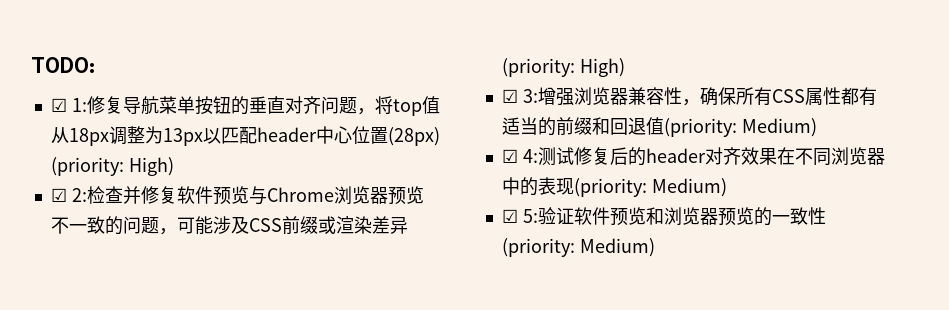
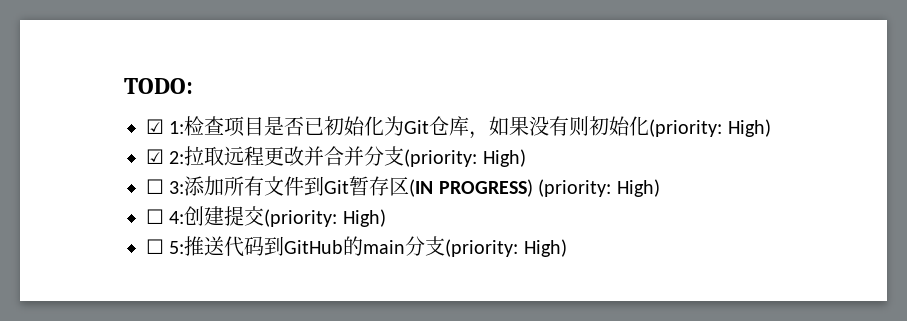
- ☑ 1:修复导航菜单按钮的垂直对齐问题，将top值从18px调整为13px以匹配header中心位置(28px) (priority: High)
- ☑ 2:检查并修复软件预览与Chrome浏览器预览不一致的问题，可能涉及CSS前缀或渲染差异(priority: High)
- ☑ 3:增强浏览器兼容性，确保所有CSS属性都有适当的前缀和回退值(priority: Medium)
- ☑ 4:测试修复后的header对齐效果在不同浏览器中的表现(priority: Medium)
- ☑ 5:验证软件预览和浏览器预览的一致性(priority: Medium)
+ ☑ 1:检查项目是否已初始化为Git仓库，如果没有则初始化(priority: High)
+ ☑ 2:拉取远程更改并合并分支(priority: High)
+ ☐ 3:添加所有文件到Git暂存区(IN PROGRESS) (priority: High)
+ ☐ 4:创建提交(priority: High)
+ ☐ 5:推送代码到GitHub的main分支(priority: High)

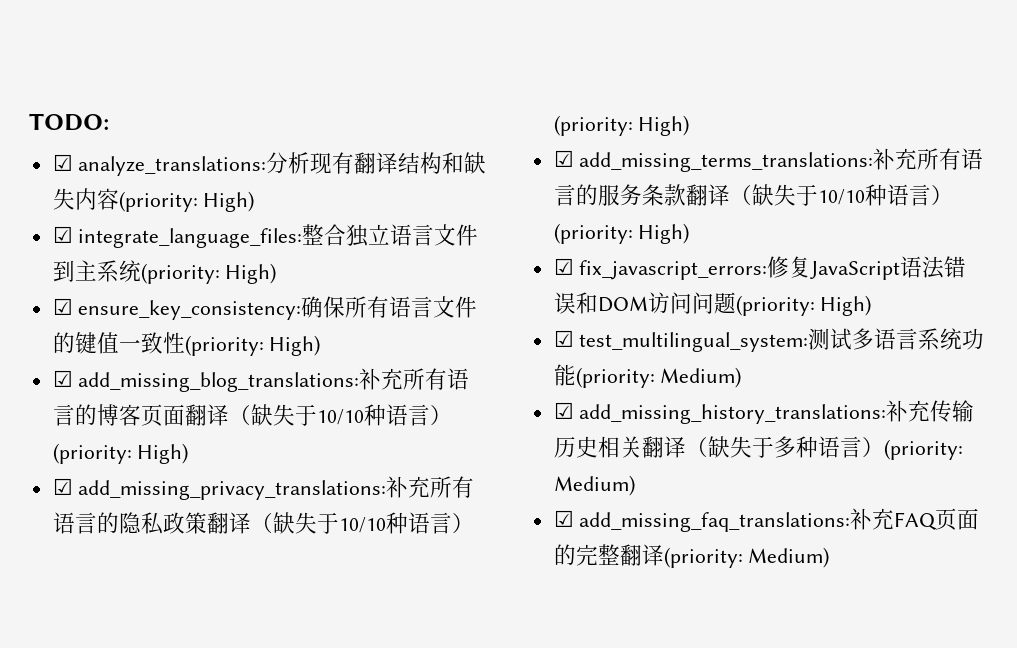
- ☑ 1:检查项目是否已初始化为Git仓库，如果没有则初始化(priority: High)
- ☑ 2:拉取远程更改并合并分支(priority: High)
- ☐ 3:添加所有文件到Git暂存区(IN PROGRESS) (priority: High)
- ☐ 4:创建提交(priority: High)
- ☐ 5:推送代码到GitHub的main分支(priority: High)
+ ☑ analyze_translations:分析现有翻译结构和缺失内容(priority: High)
+ ☑ integrate_language_files:整合独立语言文件到主系统(priority: High)
+ ☑ ensure_key_consistency:确保所有语言文件的键值一致性(priority: High)
+ ☑ add_missing_blog_translations:补充所有语言的博客页面翻译（缺失于10/10种语言）(priority: High)
+ ☑ add_missing_privacy_translations:补充所有语言的隐私政策翻译（缺失于10/10种语言）(priority: High)
+ ☑ add_missing_terms_translations:补充所有语言的服务条款翻译（缺失于10/10种语言）(priority: High)
+ ☑ fix_javascript_errors:修复JavaScript语法错误和DOM访问问题(priority: High)
+ ☑ test_multilingual_system:测试多语言系统功能(priority: Medium)
+ ☑ add_missing_history_translations:补充传输历史相关翻译（缺失于多种语言）(priority: Medium)
+ ☑ add_missing_faq_translations:补充FAQ页面的完整翻译(priority: Medium)

